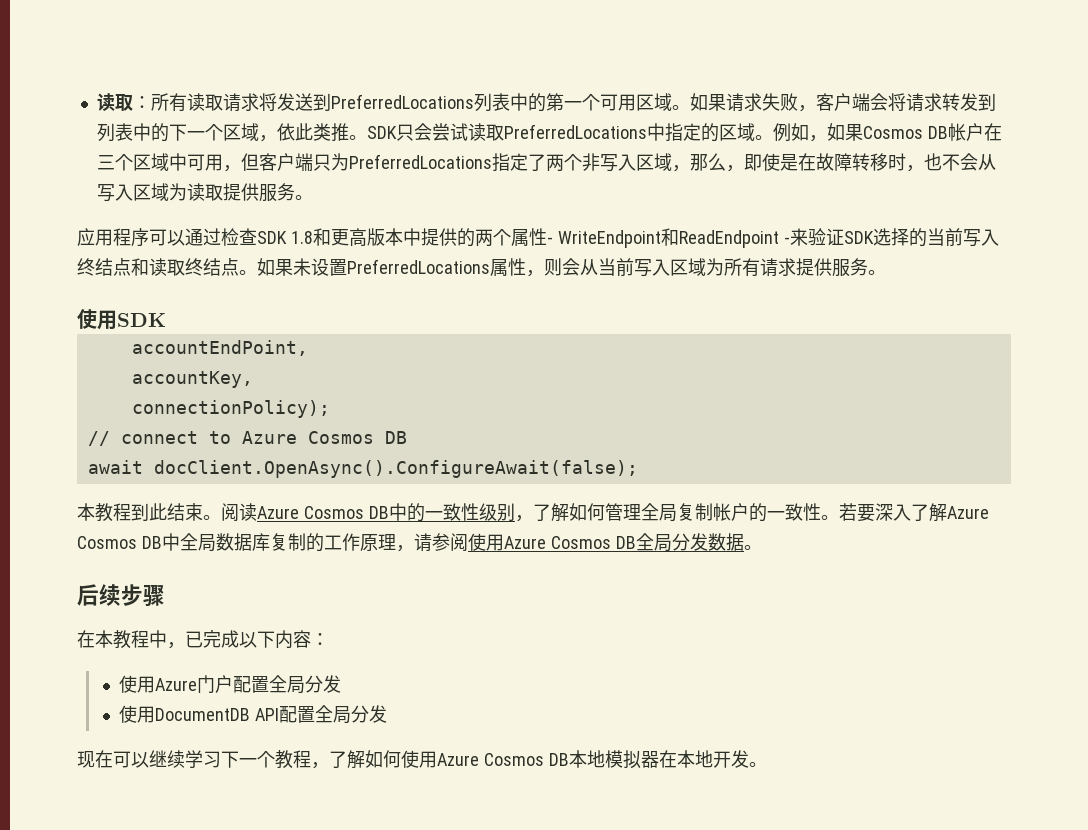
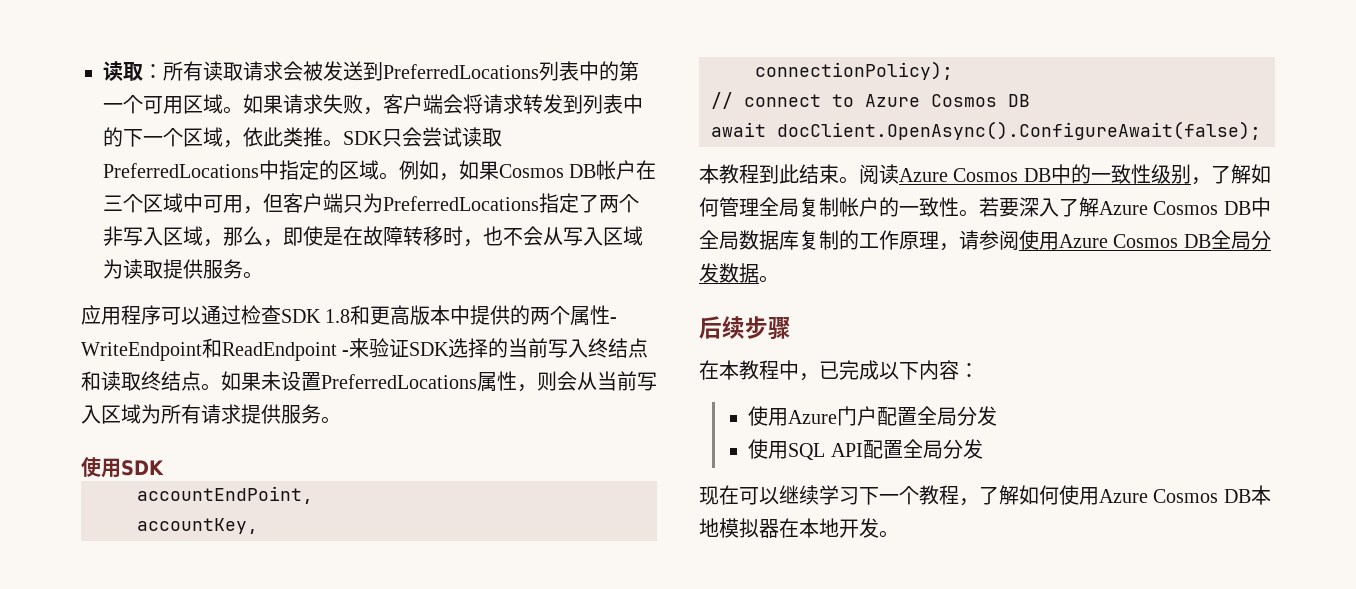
- 读取：所有读取请求将发送到PreferredLocations列表中的第一个可用区域。
+ 读取：所有读取请求会被发送到PreferredLocations列表中的第一个可用区域。
- 使用DocumentDB API配置全局分发
+ 使用SQL API配置全局分发

